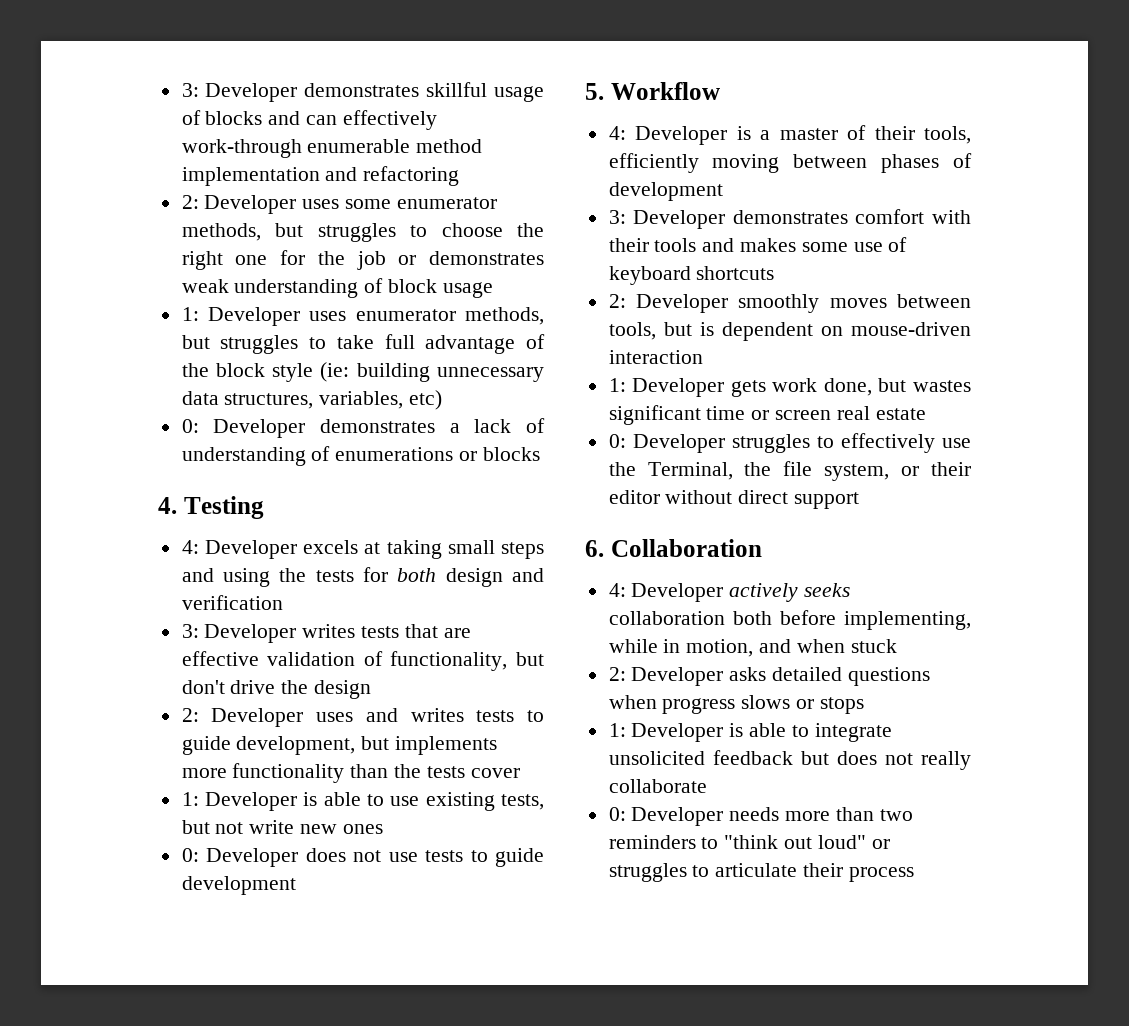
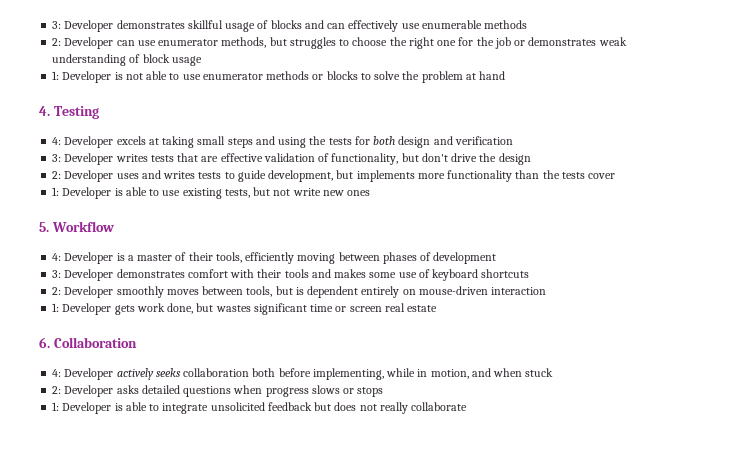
- 3: Developer demonstrates skillful usage of blocks and can effectively work-through enumerable method implementation and refactoring
- 2: Developer uses some enumerator methods, but struggles to choose the right one for the job or demonstrates weak understanding of block usage
+ 3: Developer demonstrates skillful usage of blocks and can effectively use enumerable methods
+ 2: Developer can use enumerator methods, but struggles to choose the right one for the job or demonstrates weak understanding of block usage
- 1: Developer uses enumerator methods, but struggles to take full advantage of the block style (ie: building unnecessary data structures, variables, etc)
- 0: Developer demonstrates a lack of understanding of enumerations or blocks
+ 1: Developer is not able to use enumerator methods or blocks to solve the problem at hand
- 0: Developer does not use tests to guide development
- 2: Developer smoothly moves between tools, but is dependent on mouse-driven interaction
+ 2: Developer smoothly moves between tools, but is dependent entirely on mouse-driven interaction
- 0: Developer struggles to effectively use the Terminal, the file system, or their editor without direct support
- 0: Developer needs more than two reminders to "think out loud" or struggles to articulate their process

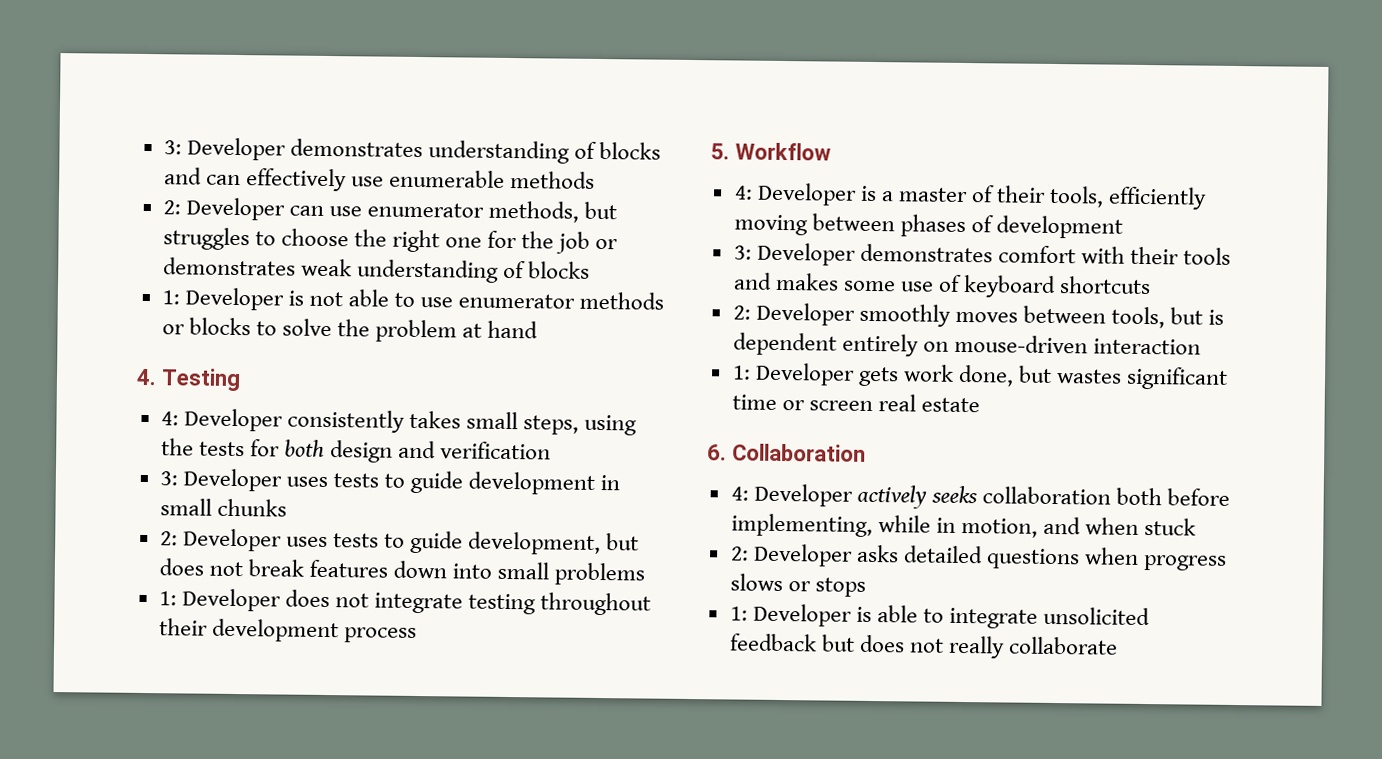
- 3: Developer demonstrates skillful usage of blocks and can effectively use enumerable methods
+ 3: Developer demonstrates understanding of blocks and can effectively use enumerable methods
- 2: Developer can use enumerator methods, but struggles to choose the right one for the job or demonstrates weak understanding of block usage
+ 2: Developer can use enumerator methods, but struggles to choose the right one for the job or demonstrates weak understanding of blocks
- 4: Developer excels at taking small steps and using the tests for both design and verification
+ 4: Developer consistently takes small steps, using the tests for both design and verification
- 3: Developer writes tests that are effective validation of functionality, but don't drive the design
+ 3: Developer uses tests to guide development in small chunks
- 2: Developer uses and writes tests to guide development, but implements more functionality than the tests cover
- 1: Developer is able to use existing tests, but not write new ones
+ 2: Developer uses tests to guide development, but does not break features down into small problems
+ 1: Developer does not integrate testing throughout their development process

